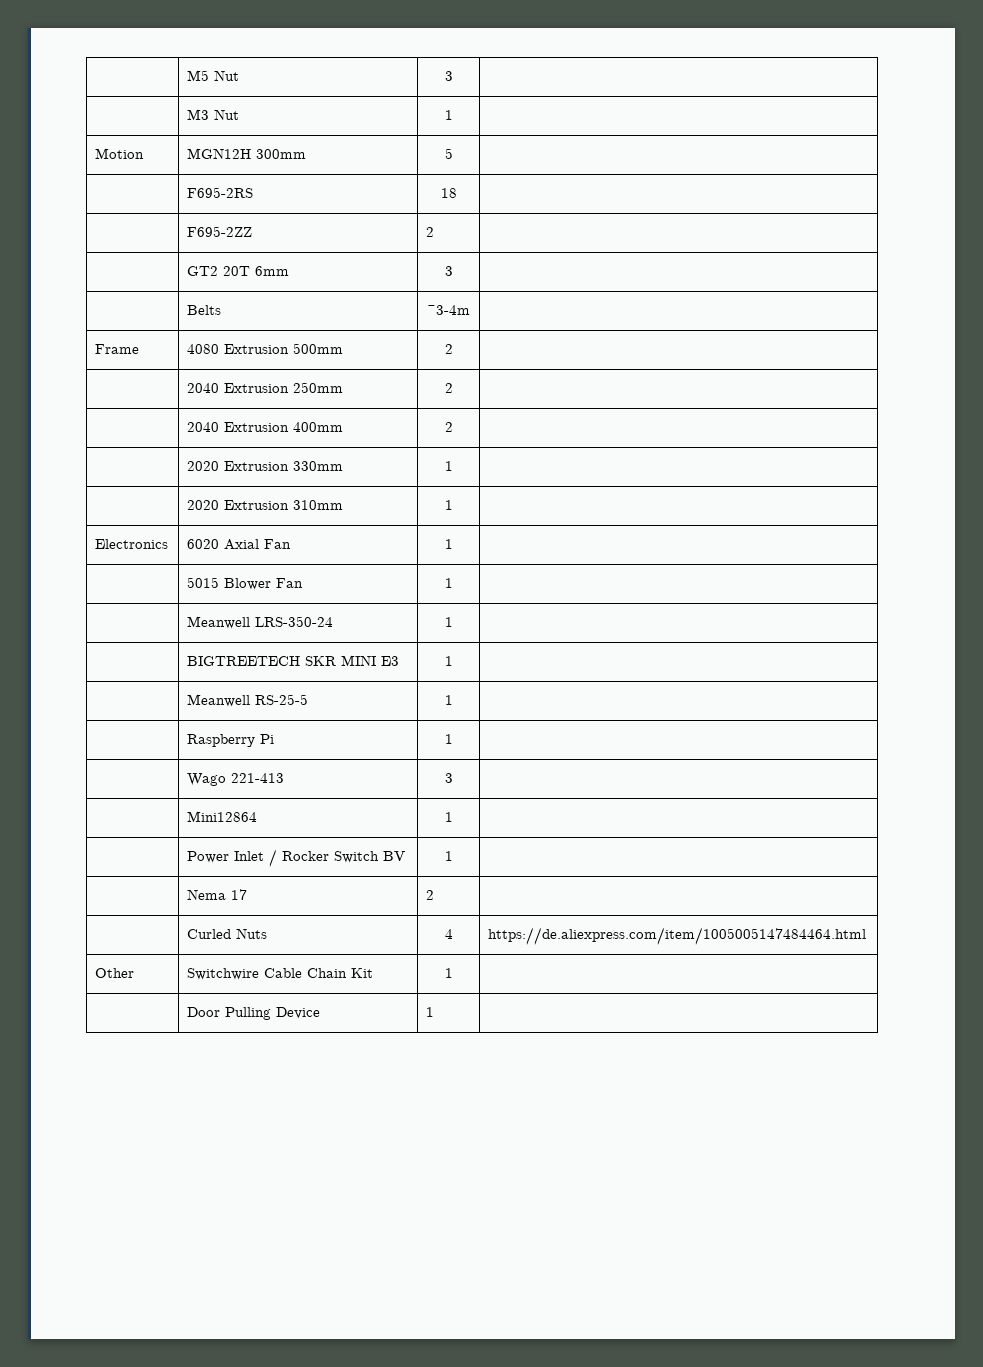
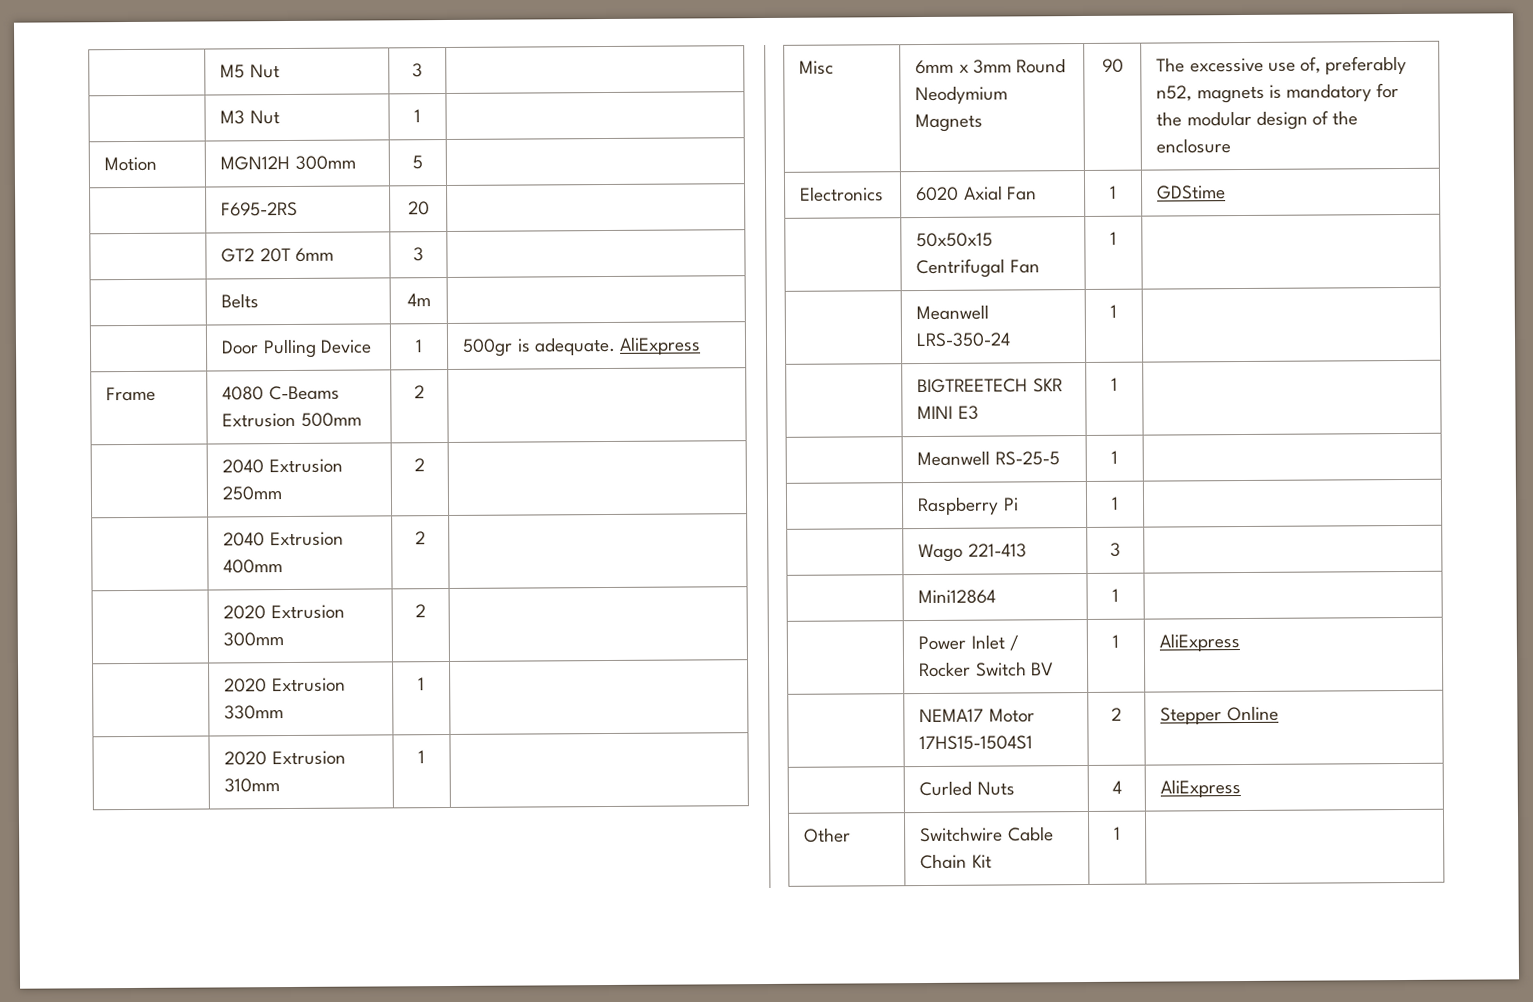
- | F695-2RS | 18 |
- | F695-2ZZ | 2 |
+ | F695-2RS | 20 |
- | Belts | ~3-4m |
+ | Belts | 4m |
+ | Door Pulling Device | 1 | 500gr is adequate. AliExpress
- Frame | 4080 Extrusion 500mm | 2 |
+ Frame | 4080 C-Beams Extrusion 500mm | 2 |
+ | 2020 Extrusion 300mm | 2 |
+ Misc | 6mm x 3mm Round Neodymium Magnets | 90 | The excessive use of, preferably n52, magnets is mandatory for the modular design of the enclosure
- Electronics | 6020 Axial Fan | 1 |
- | 5015 Blower Fan | 1 |
+ Electronics | 6020 Axial Fan | 1 | GDStime
+ | 50x50x15 Centrifugal Fan | 1 |
- | Power Inlet / Rocker Switch BV | 1 |
- | Nema 17 | 2 |
+ | Power Inlet / Rocker Switch BV | 1 | AliExpress
+ | NEMA17 Motor 17HS15-1504S1 | 2 | Stepper Online
- | Curled Nuts | 4 | https://de.aliexpress.com/item/1005005147484464.html
+ | Curled Nuts | 4 | AliExpress
- | Door Pulling Device | 1 |

